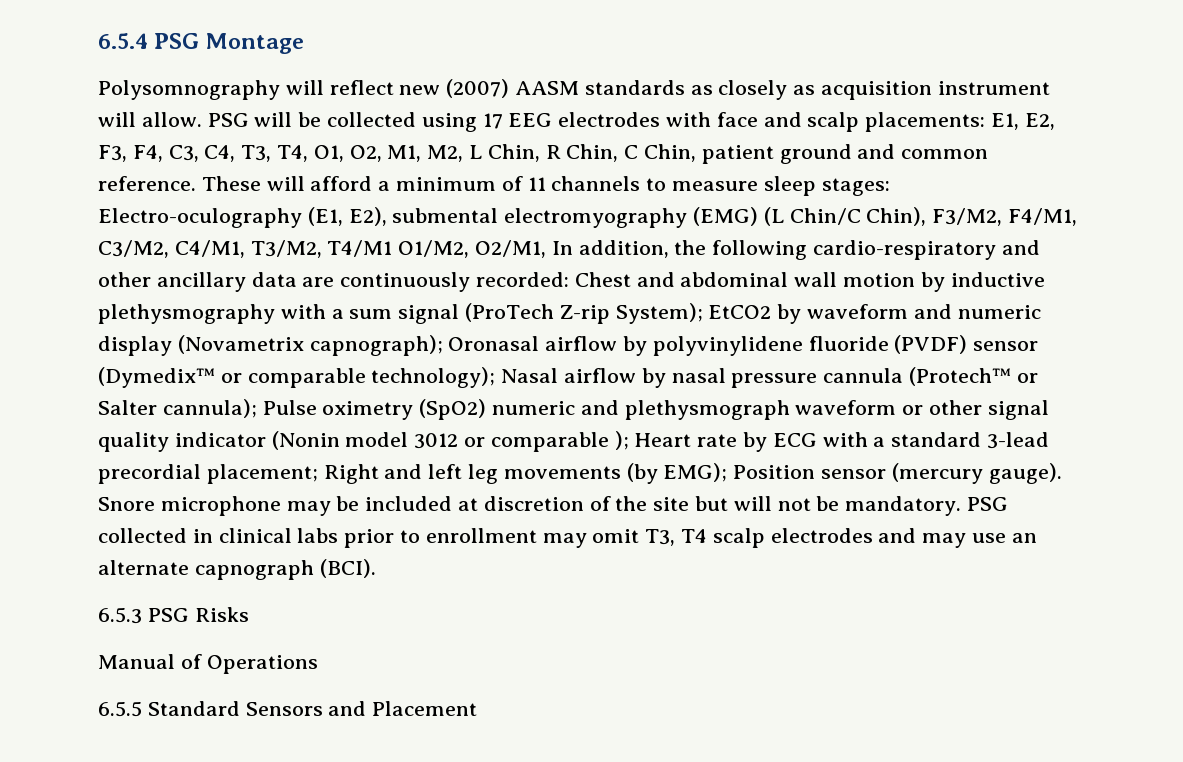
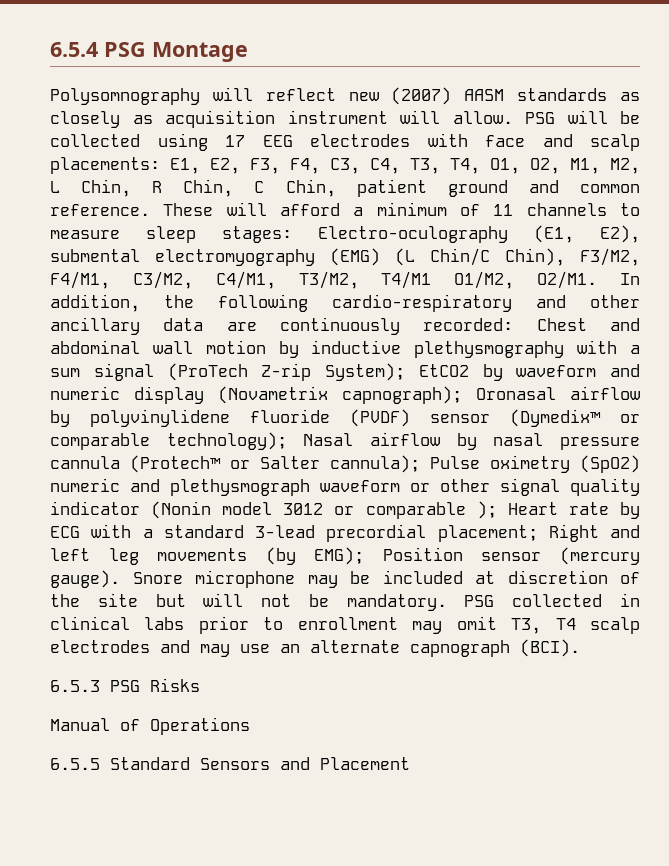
- Electro-oculography (E1, E2), submental electromyography (EMG) (L Chin/C Chin), F3/M2, F4/M1, C3/M2, C4/M1, T3/M2, T4/M1 O1/M2, O2/M1, In addition, the following cardio-respiratory and other ancillary data are continuously recorded:
+ Electro-oculography (E1, E2), submental electromyography (EMG) (L Chin/C Chin), F3/M2, F4/M1, C3/M2, C4/M1, T3/M2, T4/M1 O1/M2, O2/M1. In addition, the following cardio-respiratory and other ancillary data are continuously recorded:

